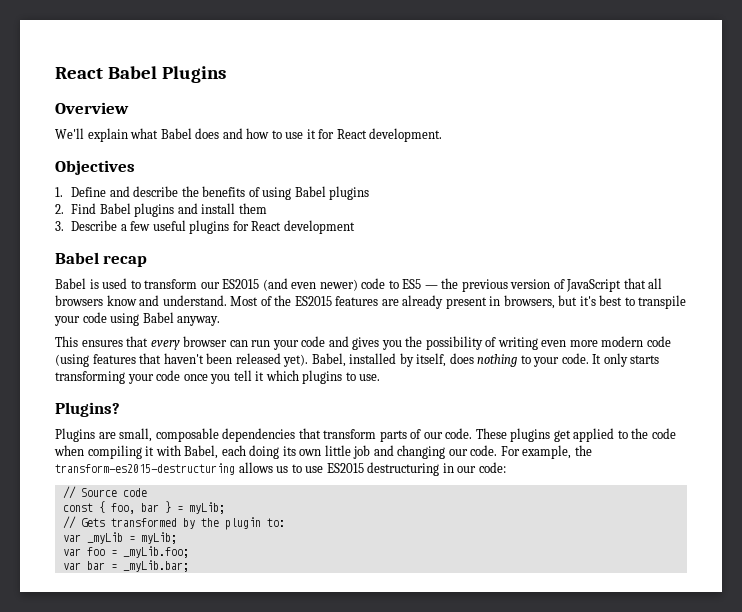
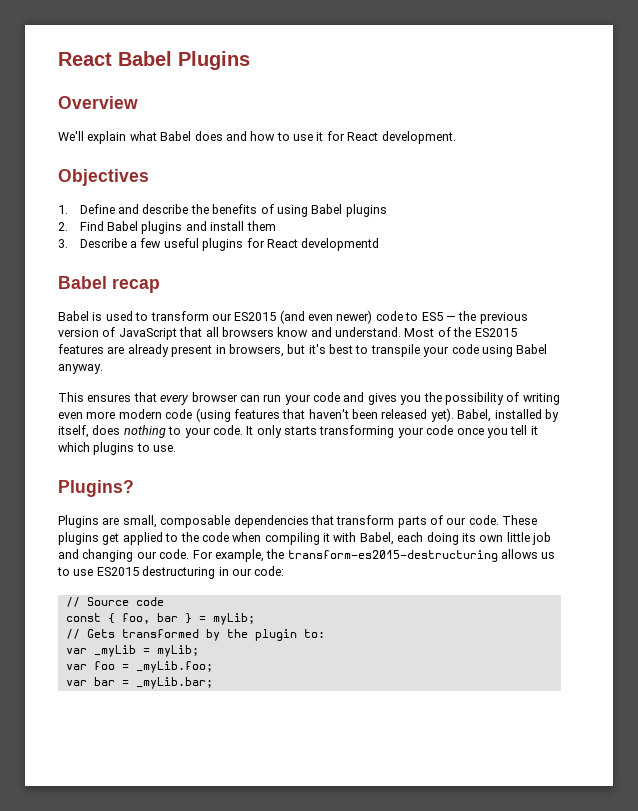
- 3. Describe a few useful plugins for React development
+ 3. Describe a few useful plugins for React developmentd

